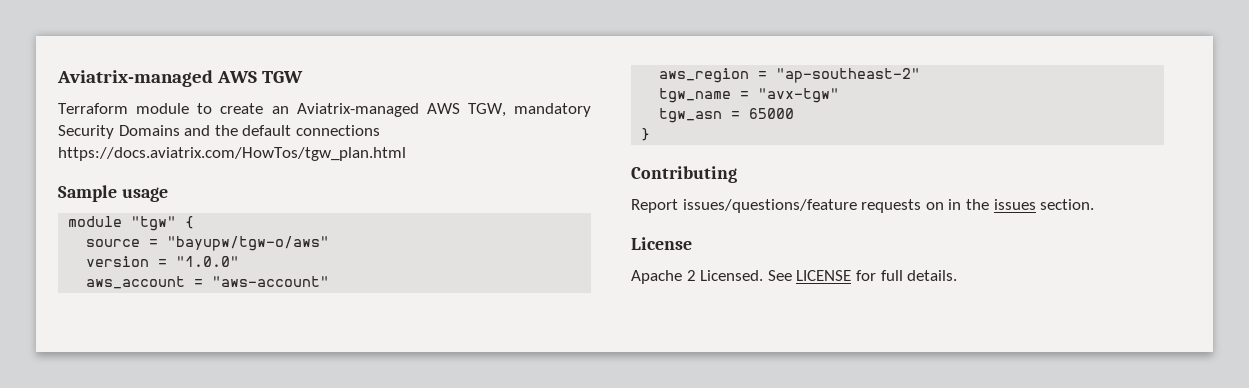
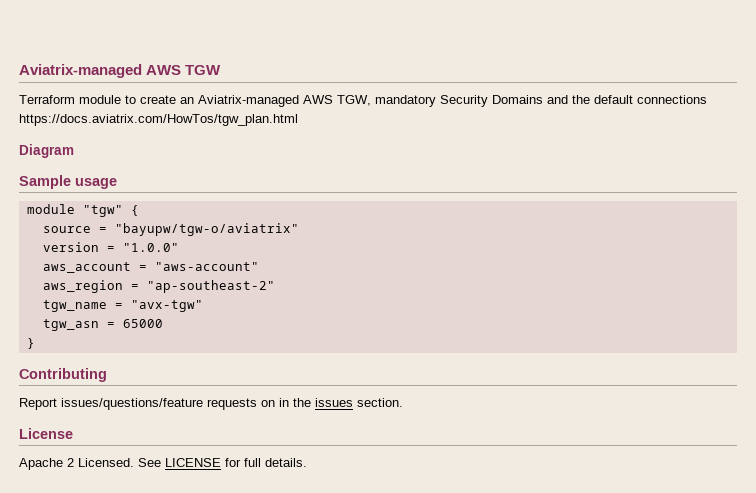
+ Diagram
- source = "bayupw/tgw-o/aws"
+ source = "bayupw/tgw-o/aviatrix"

